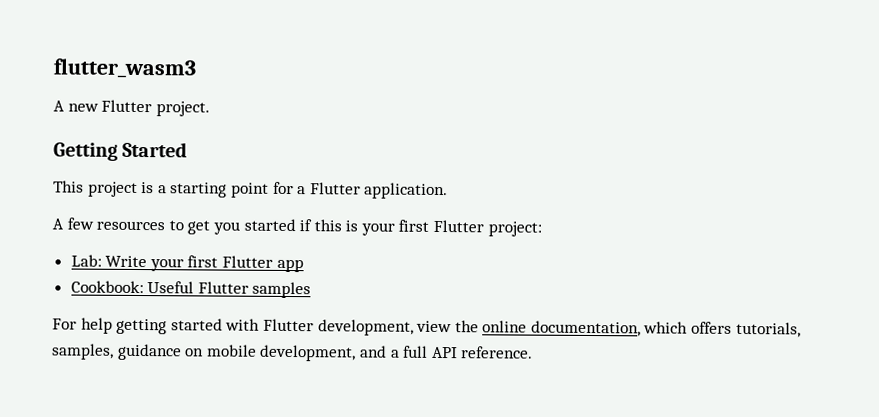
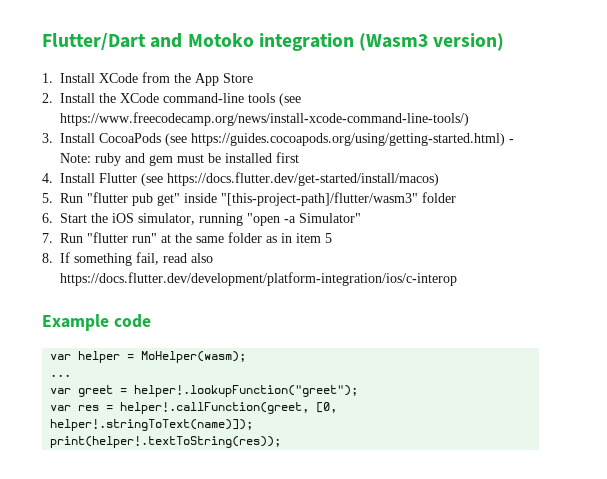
- flutter_wasm3
- A new Flutter project.
- Getting Started
- This project is a starting point for a Flutter application.
- A few resources to get you started if this is your first Flutter project:
- Lab: Write your first Flutter app
- Cookbook: Useful Flutter samples
- For help getting started with Flutter development, view the online documentation, which offers tutorials, samples, guidance on mobile development, and a full API reference.
+ Flutter/Dart and Motoko integration (Wasm3 version)
+ 1. Install XCode from the App Store
+ 2. Install the XCode command-line tools (see https://www.freecodecamp.org/news/install-xcode-command-line-tools/)
+ 3. Install CocoaPods (see https://guides.cocoapods.org/using/getting-started.html) - Note: ruby and gem must be installed first
+ 4. Install Flutter (see https://docs.flutter.dev/get-started/install/macos)
+ 5. Run "flutter pub get" inside "[this-project-path]/flutter/wasm3" folder
+ 6. Start the iOS simulator, running "open -a Simulator"
+ 7. Run "flutter run" at the same folder as in item 5
+ 8. If something fail, read also https://docs.flutter.dev/development/platform-integration/ios/c-interop
+ Example code
+ var helper = MoHelper(wasm);
+ ...
+ var greet = helper!.lookupFunction("greet");
+ var res = helper!.callFunction(greet, [0, helper!.stringToText(name)]);
+ print(helper!.textToString(res));

